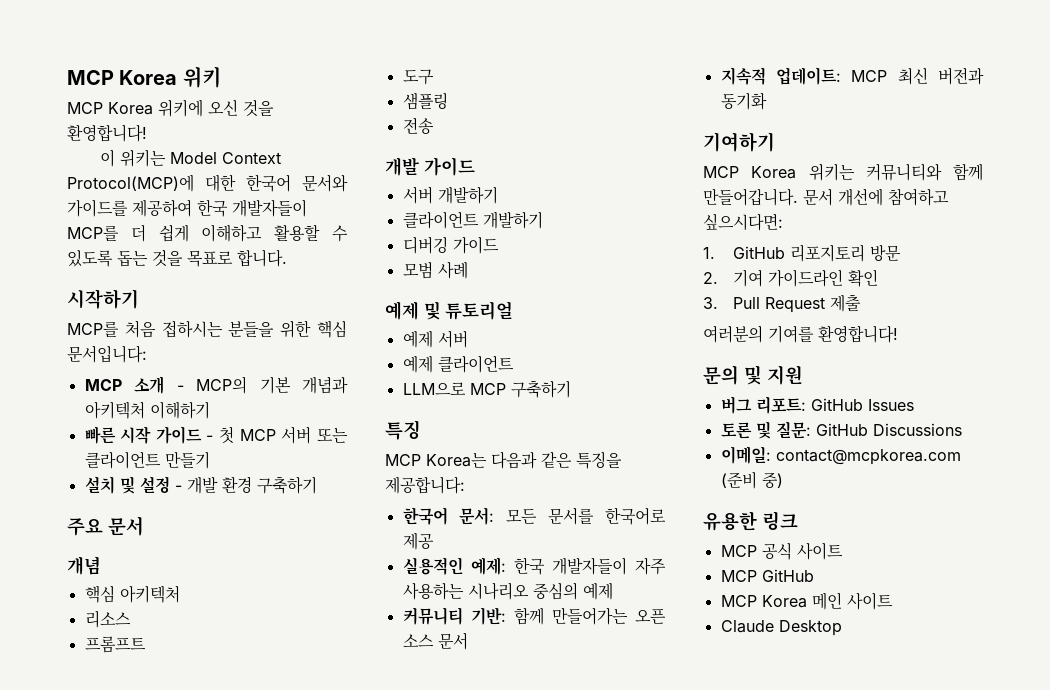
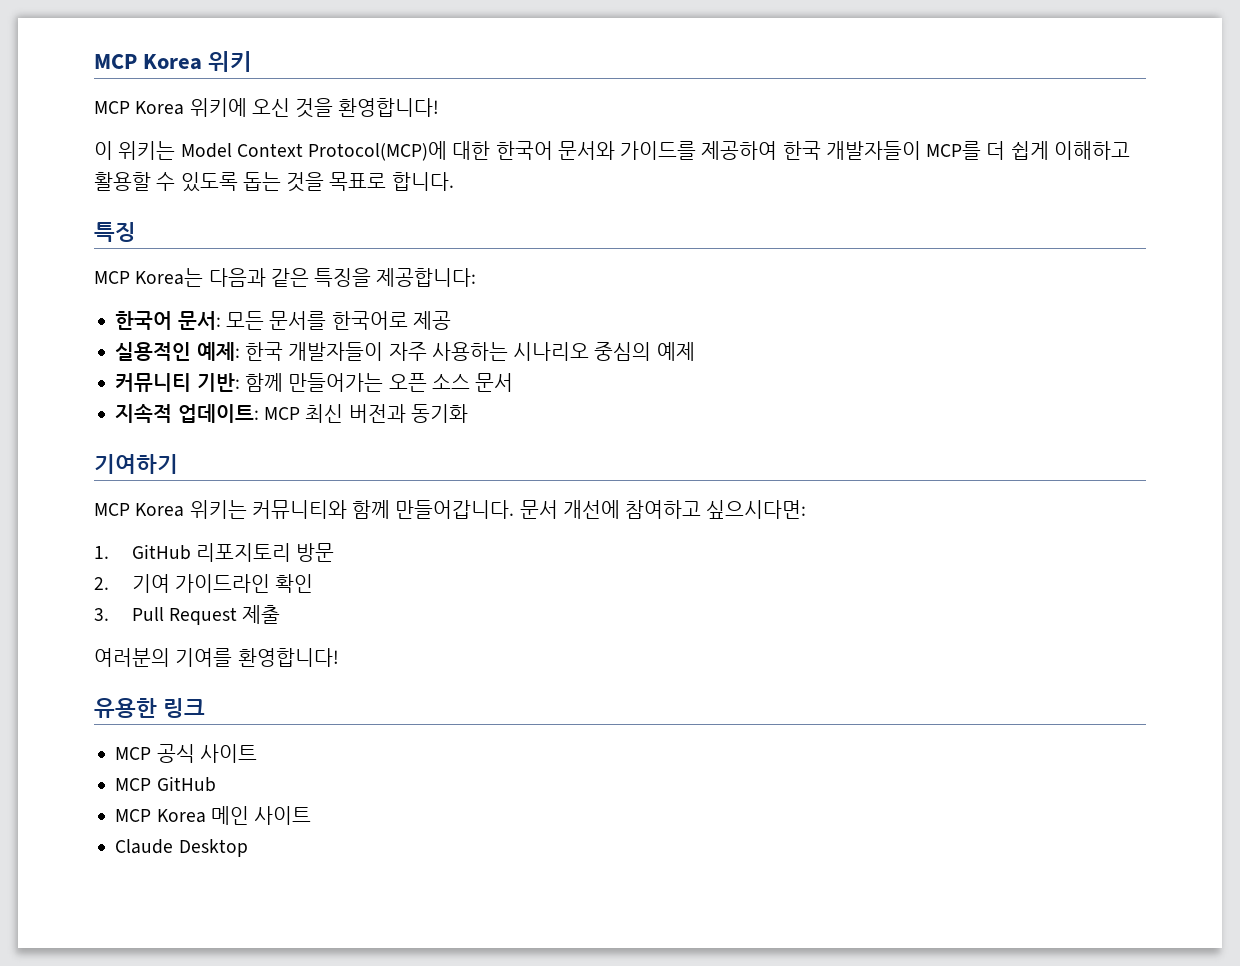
- 시작하기
- MCP를 처음 접하시는 분들을 위한 핵심 문서입니다:
- MCP 소개 - MCP의 기본 개념과 아키텍처 이해하기
- 빠른 시작 가이드 - 첫 MCP 서버 또는 클라이언트 만들기
- 설치 및 설정 - 개발 환경 구축하기
- 주요 문서
- 개념
- 핵심 아키텍처
- 리소스
- 프롬프트
- 도구
- 샘플링
- 전송
- 개발 가이드
- 서버 개발하기
- 클라이언트 개발하기
- 디버깅 가이드
- 모범 사례
- 예제 및 튜토리얼
- 예제 서버
- 예제 클라이언트
- LLM으로 MCP 구축하기
- 문의 및 지원
- 버그 리포트: GitHub Issues
- 토론 및 질문: GitHub Discussions
- 이메일: contact@mcpkorea.com (준비 중)

